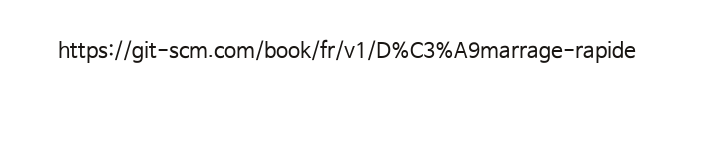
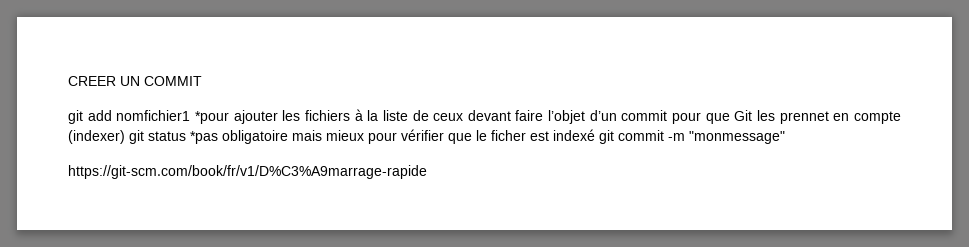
+ CREER UN COMMIT
+ git add nomfichier1 *pour ajouter les fichiers à la liste de ceux devant faire l’objet d’un commit pour que Git les prennet en compte (indexer) git status *pas obligatoire mais mieux pour vérifier que le ficher est indexé git commit -m "monmessage"

